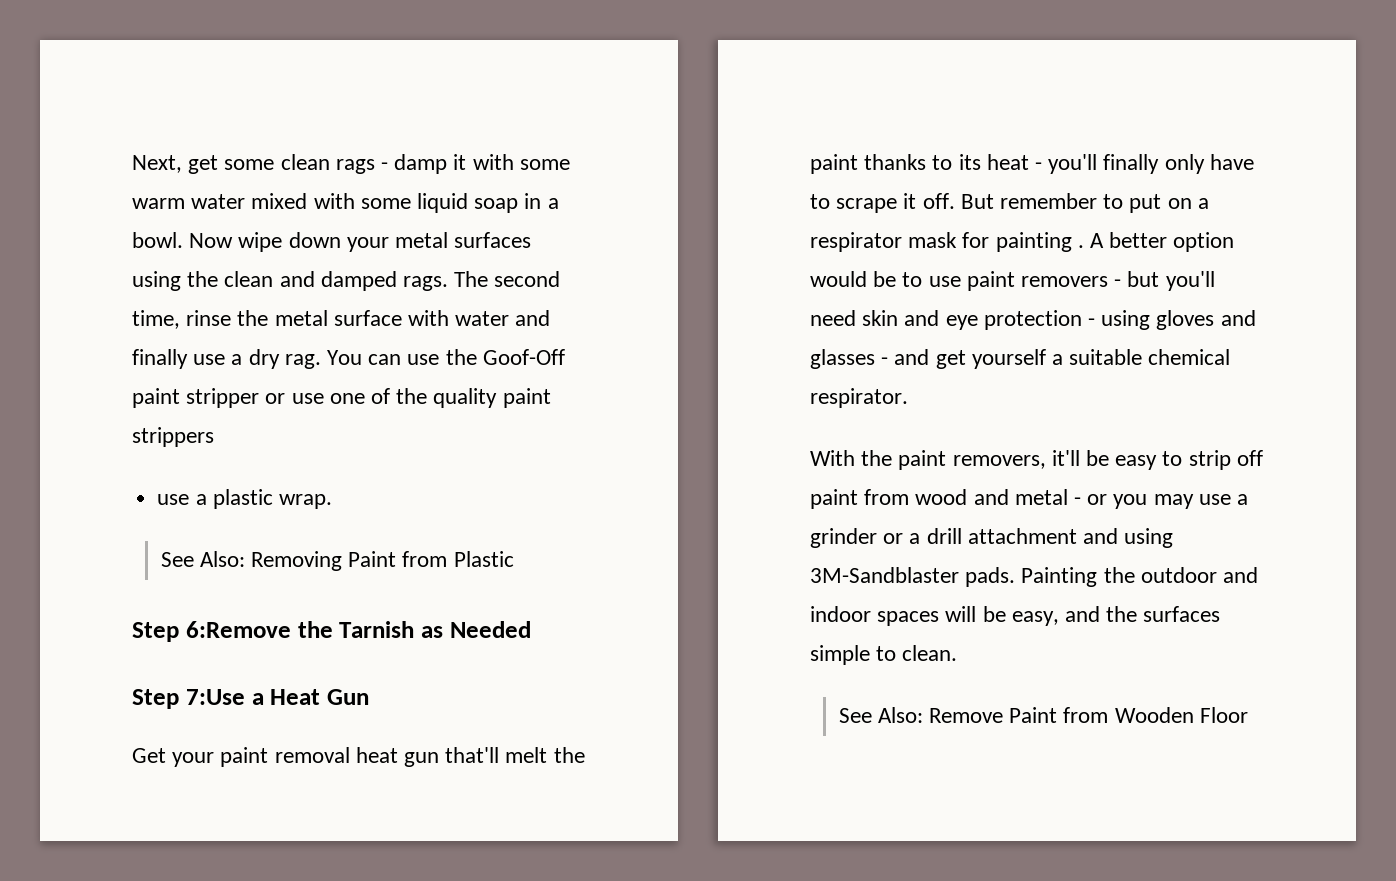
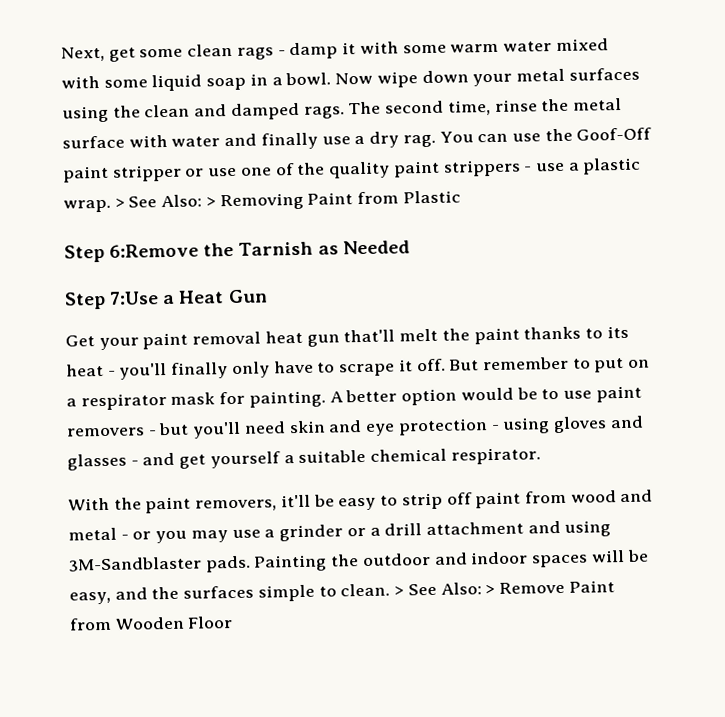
- You can use the Goof-Off paint stripper or use one of the quality paint strippers
- use a plastic wrap.
- See Also: Removing Paint from Plastic
+ You can use the Goof-Off paint stripper or use one of the quality paint strippers - use a plastic wrap. > See Also: > Removing Paint from Plastic
- But remember to put on a respirator mask for painting .
+ But remember to put on a respirator mask for painting.
- Painting the outdoor and indoor spaces will be easy, and the surfaces simple to clean.
- See Also: Remove Paint from Wooden Floor
+ Painting the outdoor and indoor spaces will be easy, and the surfaces simple to clean. > See Also: > Remove Paint from Wooden Floor

